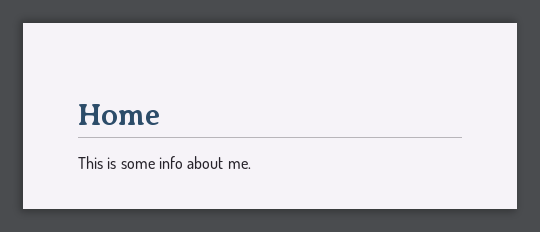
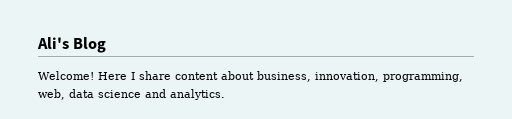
- Home
- This is some info about me.
+ Ali's Blog
+ Welcome! Here I share content about business, innovation, programming, web, data science and analytics.

